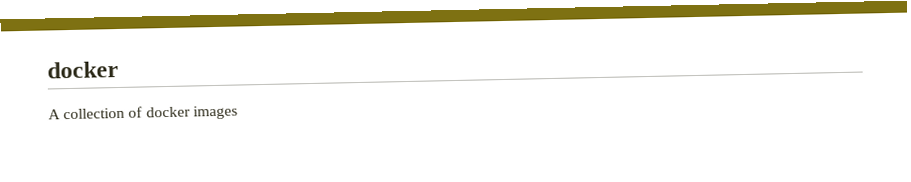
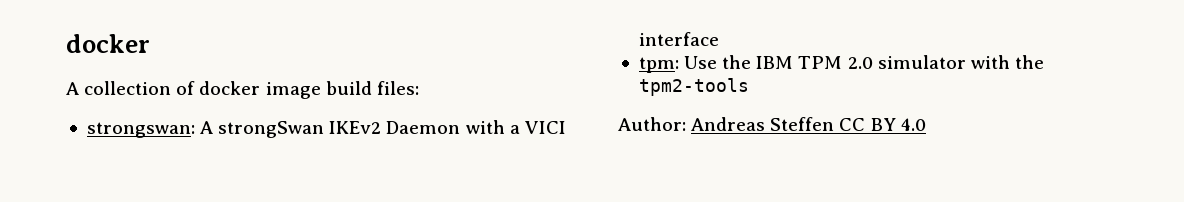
- A collection of docker images
+ A collection of docker image build files:
+ strongswan: A strongSwan IKEv2 Daemon with a VICI interface
+ tpm: Use the IBM TPM 2.0 simulator with the tpm2-tools
+ Author: Andreas Steffen CC BY 4.0

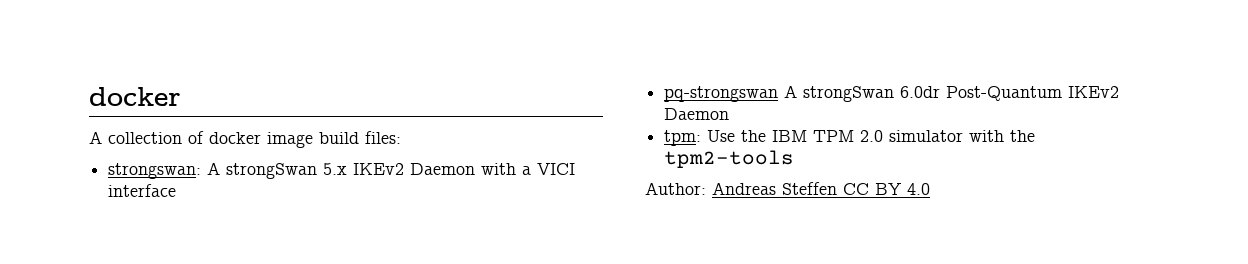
- strongswan: A strongSwan IKEv2 Daemon with a VICI interface
+ strongswan: A strongSwan 5.x IKEv2 Daemon with a VICI interface
+ pq-strongswan A strongSwan 6.0dr Post-Quantum IKEv2 Daemon

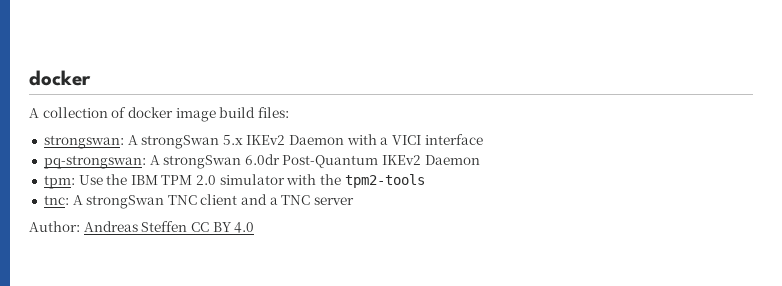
- pq-strongswan A strongSwan 6.0dr Post-Quantum IKEv2 Daemon
+ pq-strongswan: A strongSwan 6.0dr Post-Quantum IKEv2 Daemon
+ tnc: A strongSwan TNC client and a TNC server

